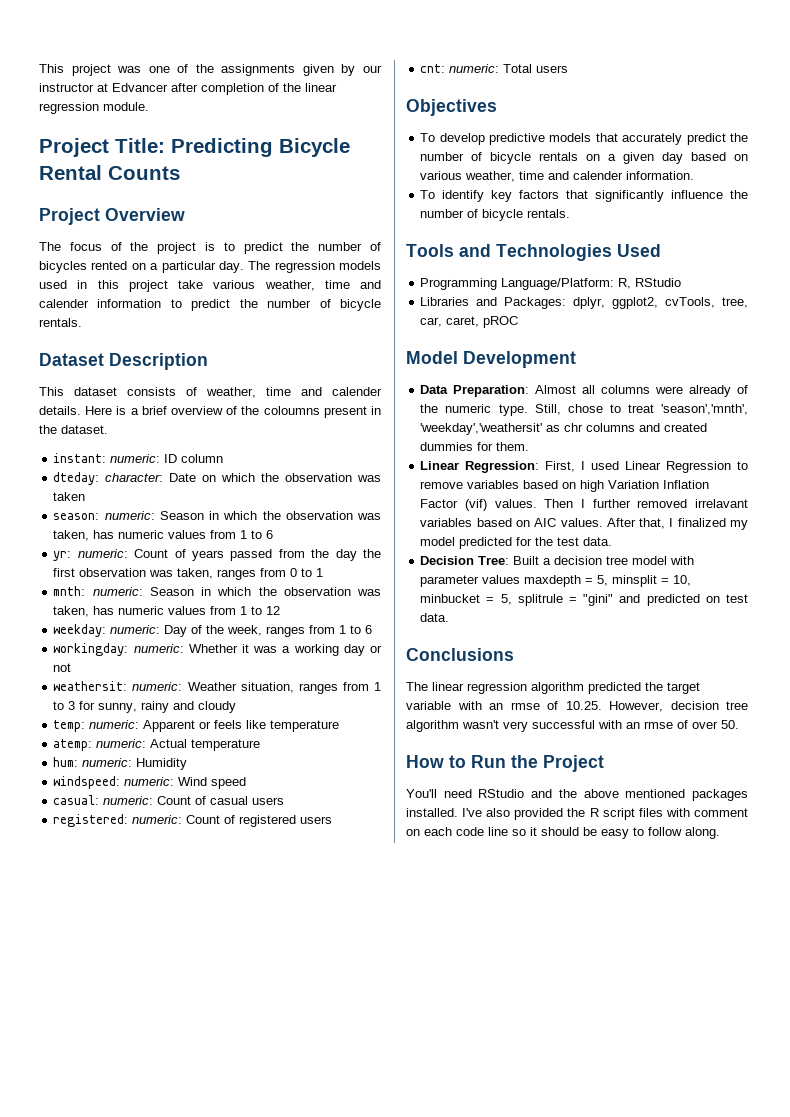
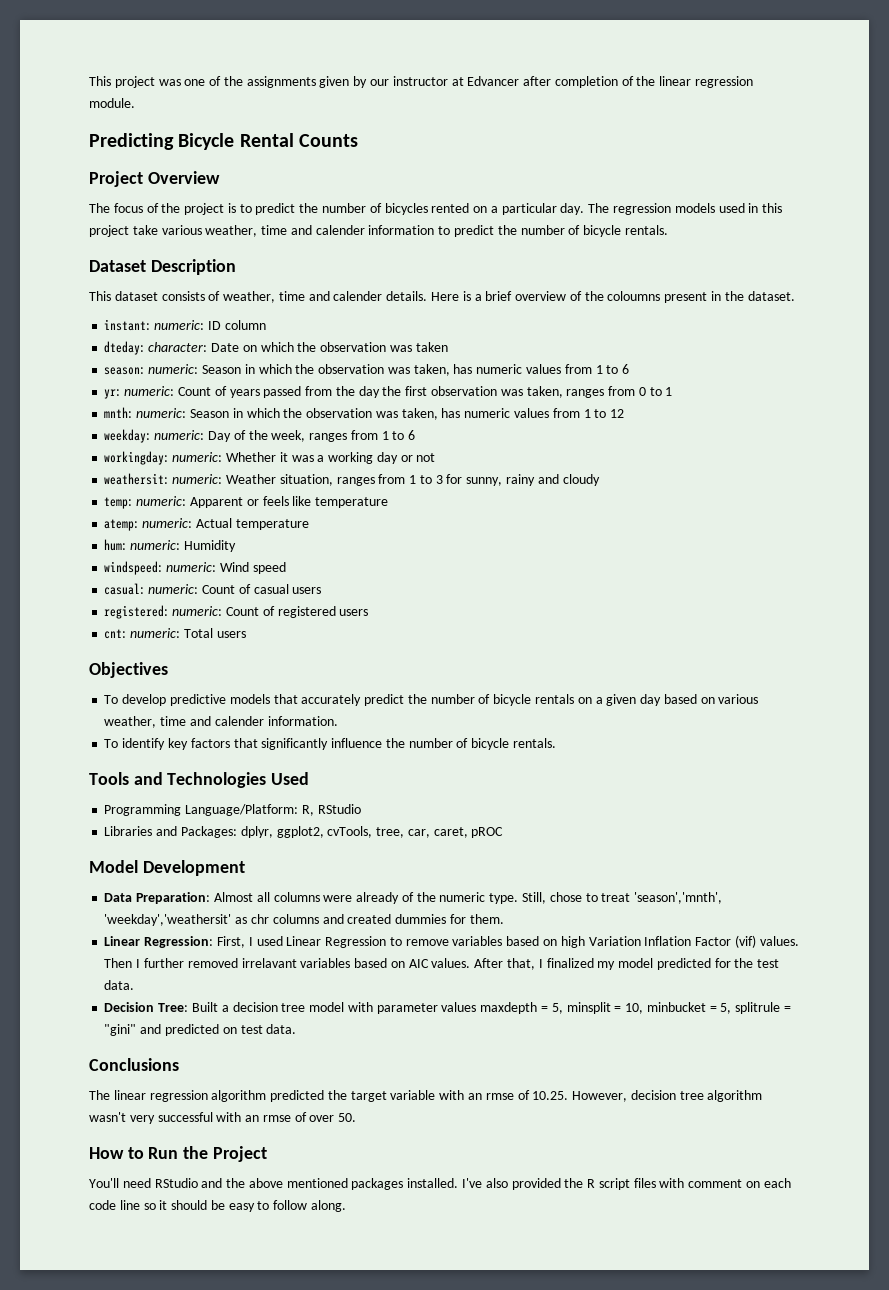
- Project Title: Predicting Bicycle Rental Counts
+ Predicting Bicycle Rental Counts

